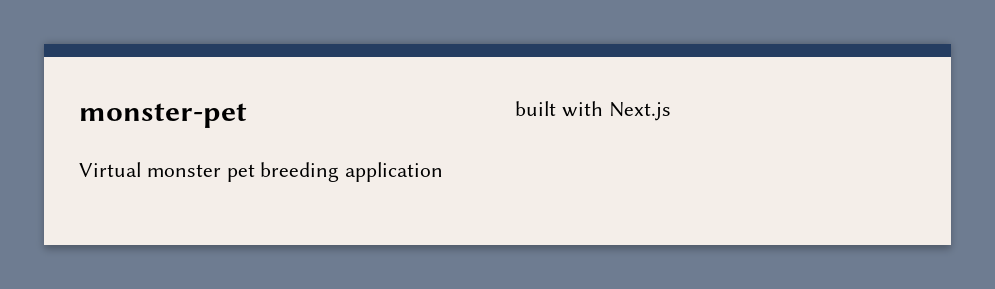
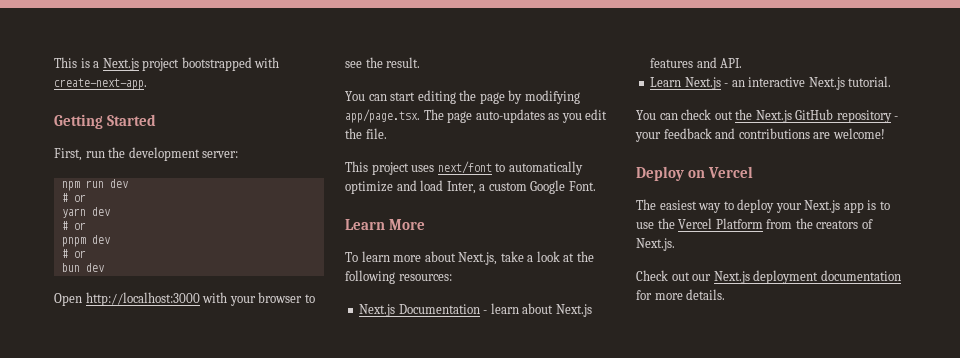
- monster-pet
- Virtual monster pet breeding application built with Next.js
+ This is a Next.js project bootstrapped with create-next-app.
+ Getting Started
+ First, run the development server:
+ npm run dev
+ # or
+ yarn dev
+ # or
+ pnpm dev
+ # or
+ bun dev
+ Open http://localhost:3000 with your browser to see the result.
+ You can start editing the page by modifying app/page.tsx. The page auto-updates as you edit the file.
+ This project uses next/font to automatically optimize and load Inter, a custom Google Font.
+ Learn More
+ To learn more about Next.js, take a look at the following resources:
+ Next.js Documentation - learn about Next.js features and API.
+ Learn Next.js - an interactive Next.js tutorial.
+ You can check out the Next.js GitHub repository - your feedback and contributions are welcome!
+ Deploy on Vercel
+ The easiest way to deploy your Next.js app is to use the Vercel Platform from the creators of Next.js.
+ Check out our Next.js deployment documentation for more details.

